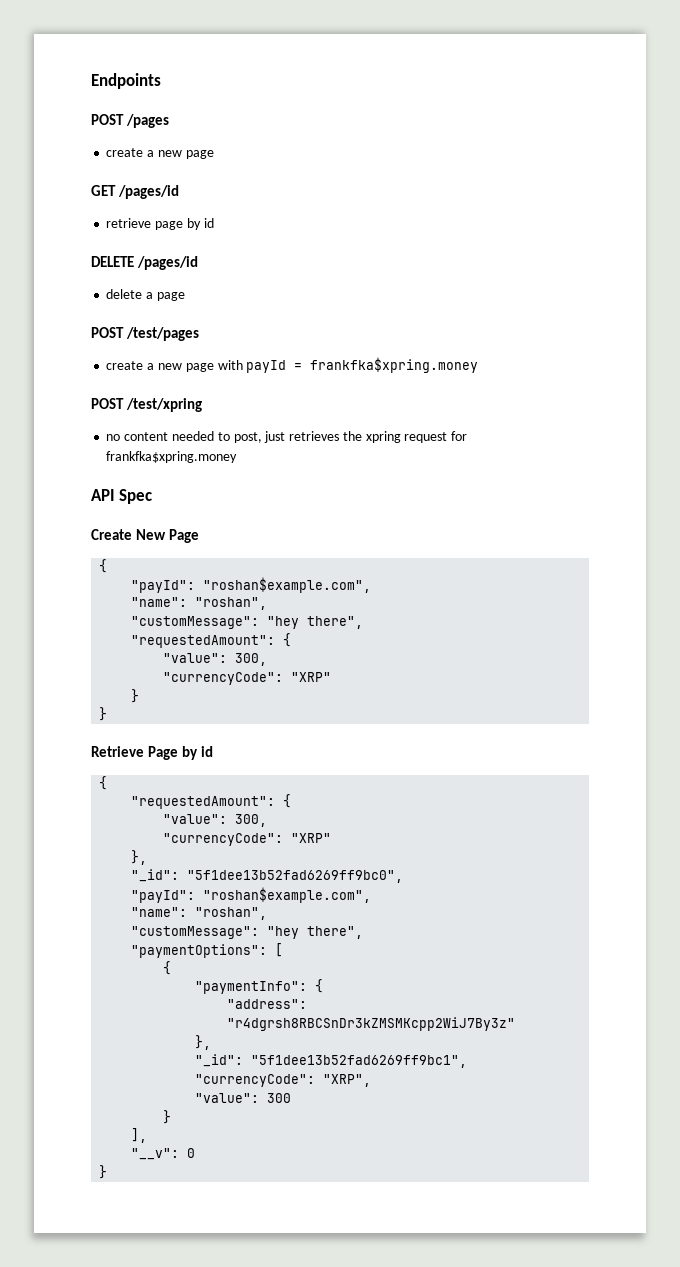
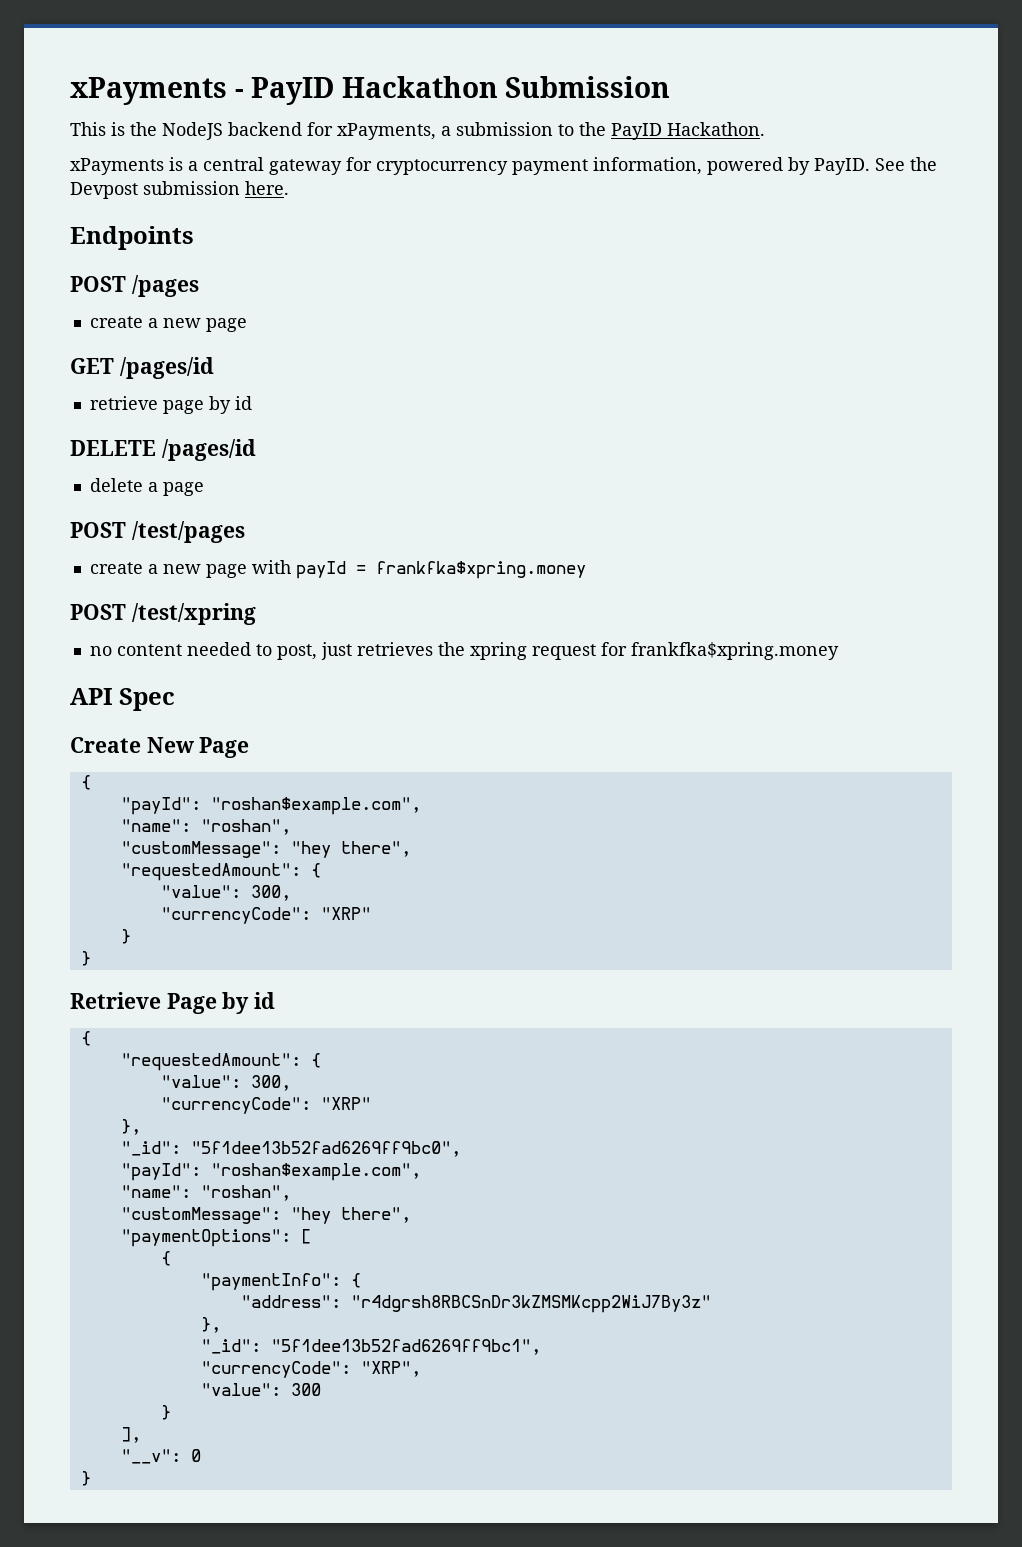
+ xPayments - PayID Hackathon Submission
+ This is the NodeJS backend for xPayments, a submission to the PayID Hackathon.
+ xPayments is a central gateway for cryptocurrency payment information, powered by PayID. See the Devpost submission here.

